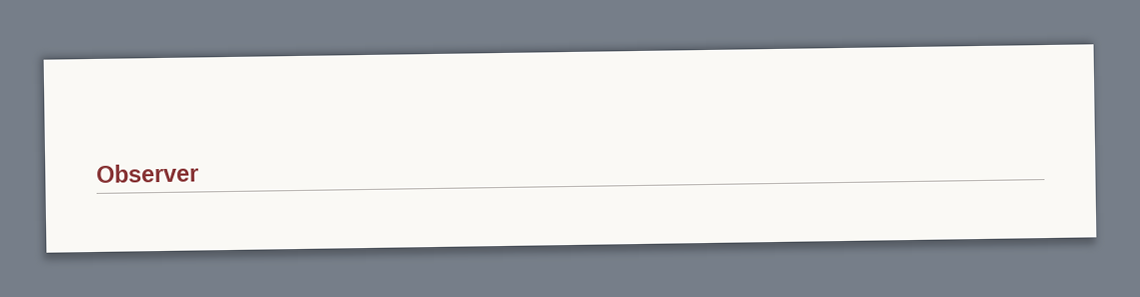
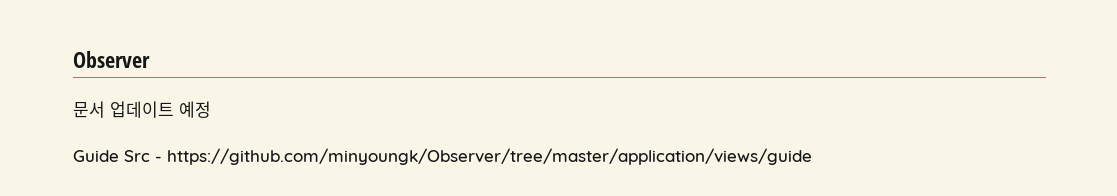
+ 문서 업데이트 예정
+ Guide Src - https://github.com/minyoungk/Observer/tree/master/application/views/guide

